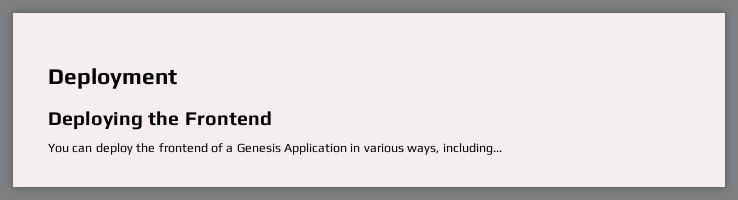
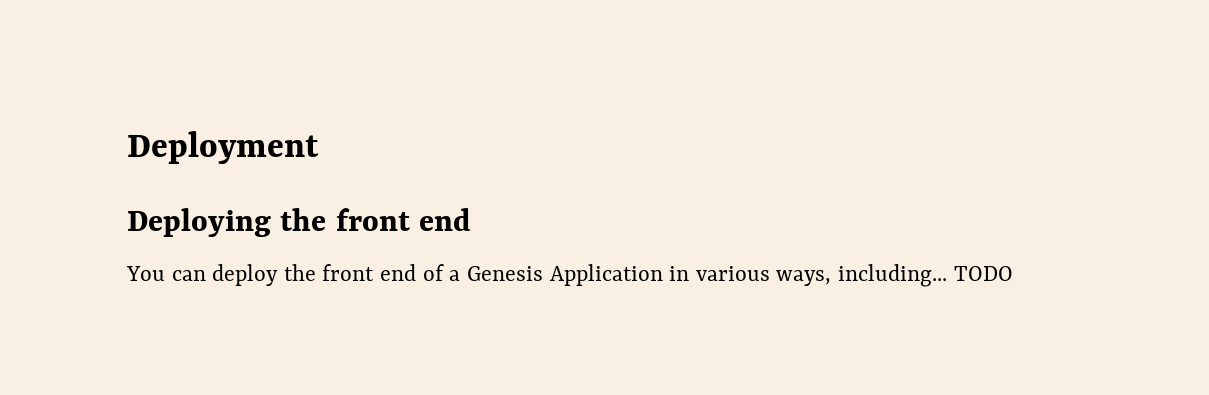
- Deploying the Frontend
+ Deploying the front end
- You can deploy the frontend of a Genesis Application in various ways, including...
+ You can deploy the front end of a Genesis Application in various ways, including...
+ TODO

